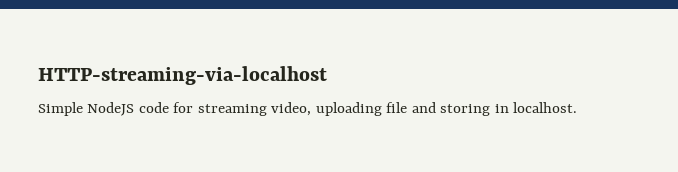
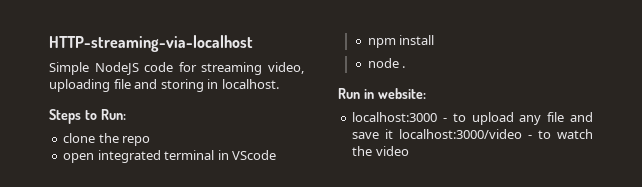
+ Steps to Run:
+ clone the repo
+ open integrated terminal in VScode
+ npm install
+ node .
+ Run in website:
+ localhost:3000 - to upload any file and save it localhost:3000/video - to watch the video

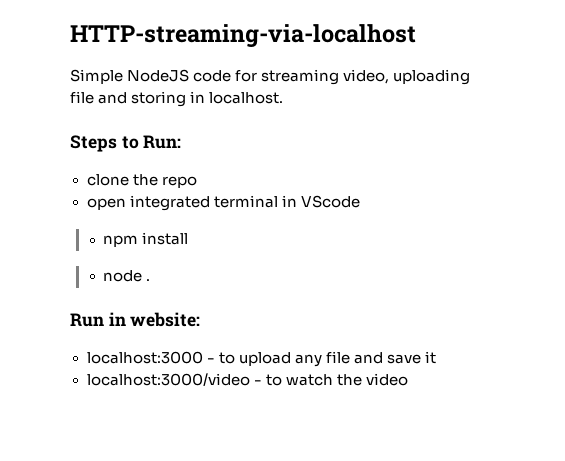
- localhost:3000 - to upload any file and save it localhost:3000/video - to watch the video
+ localhost:3000 - to upload any file and save it
+ localhost:3000/video - to watch the video

